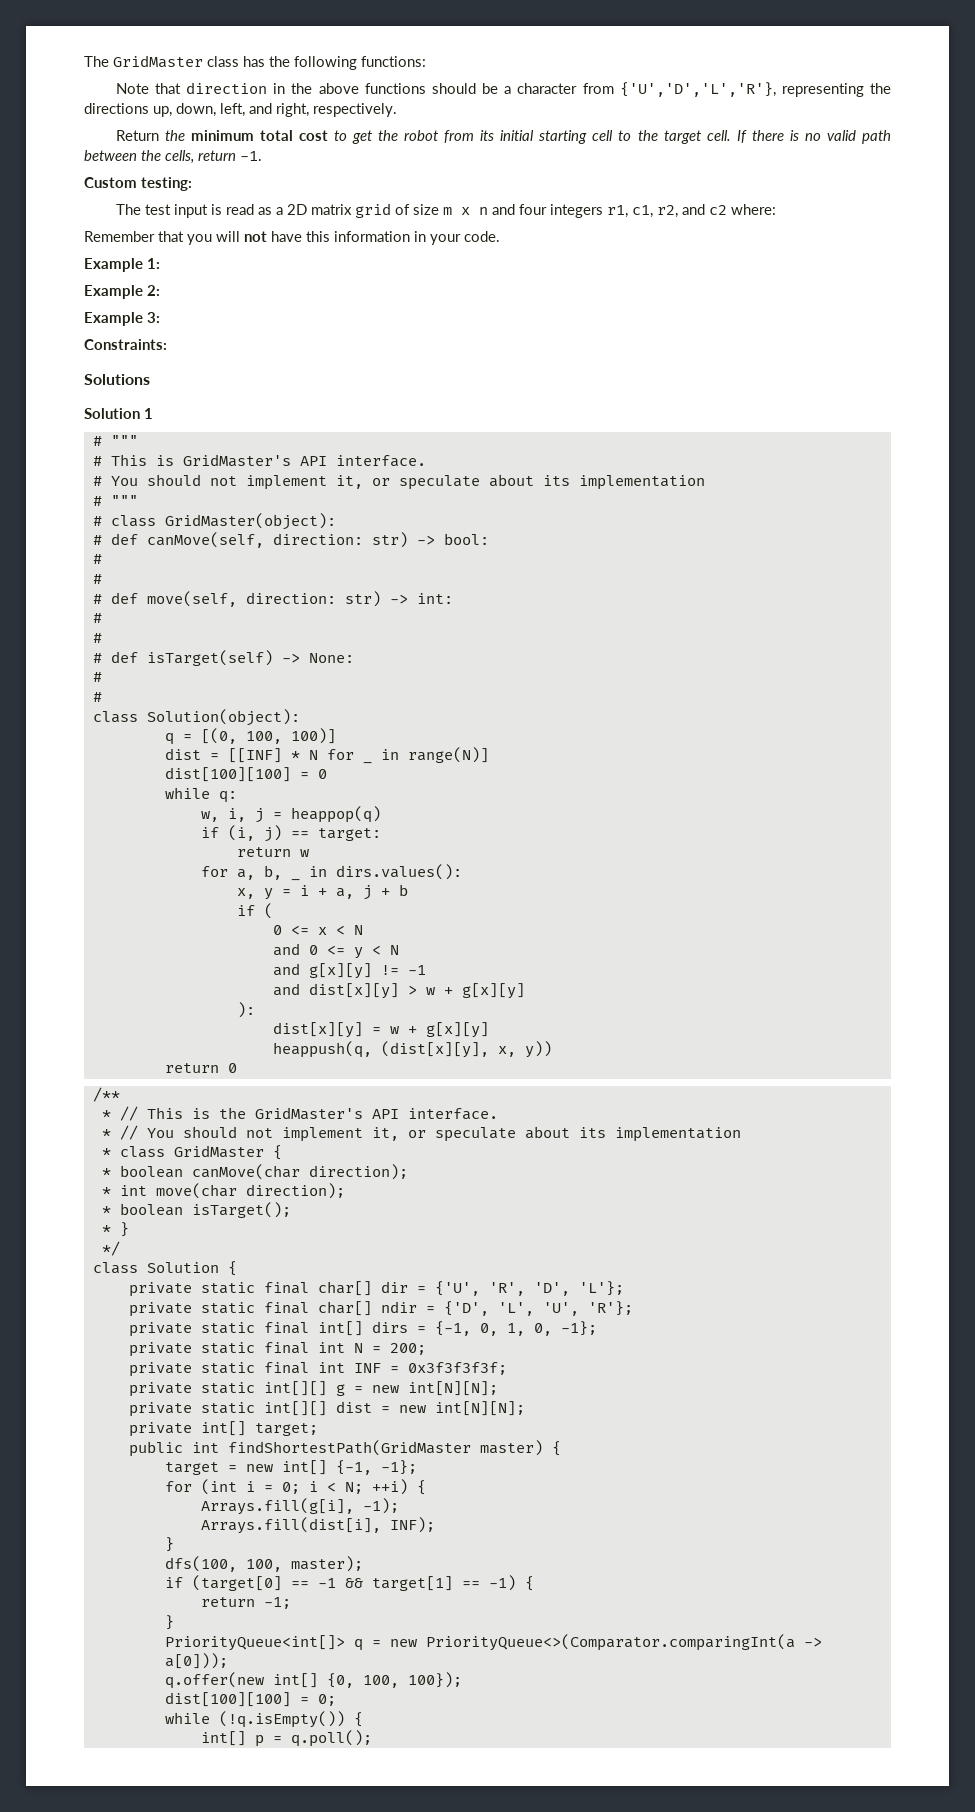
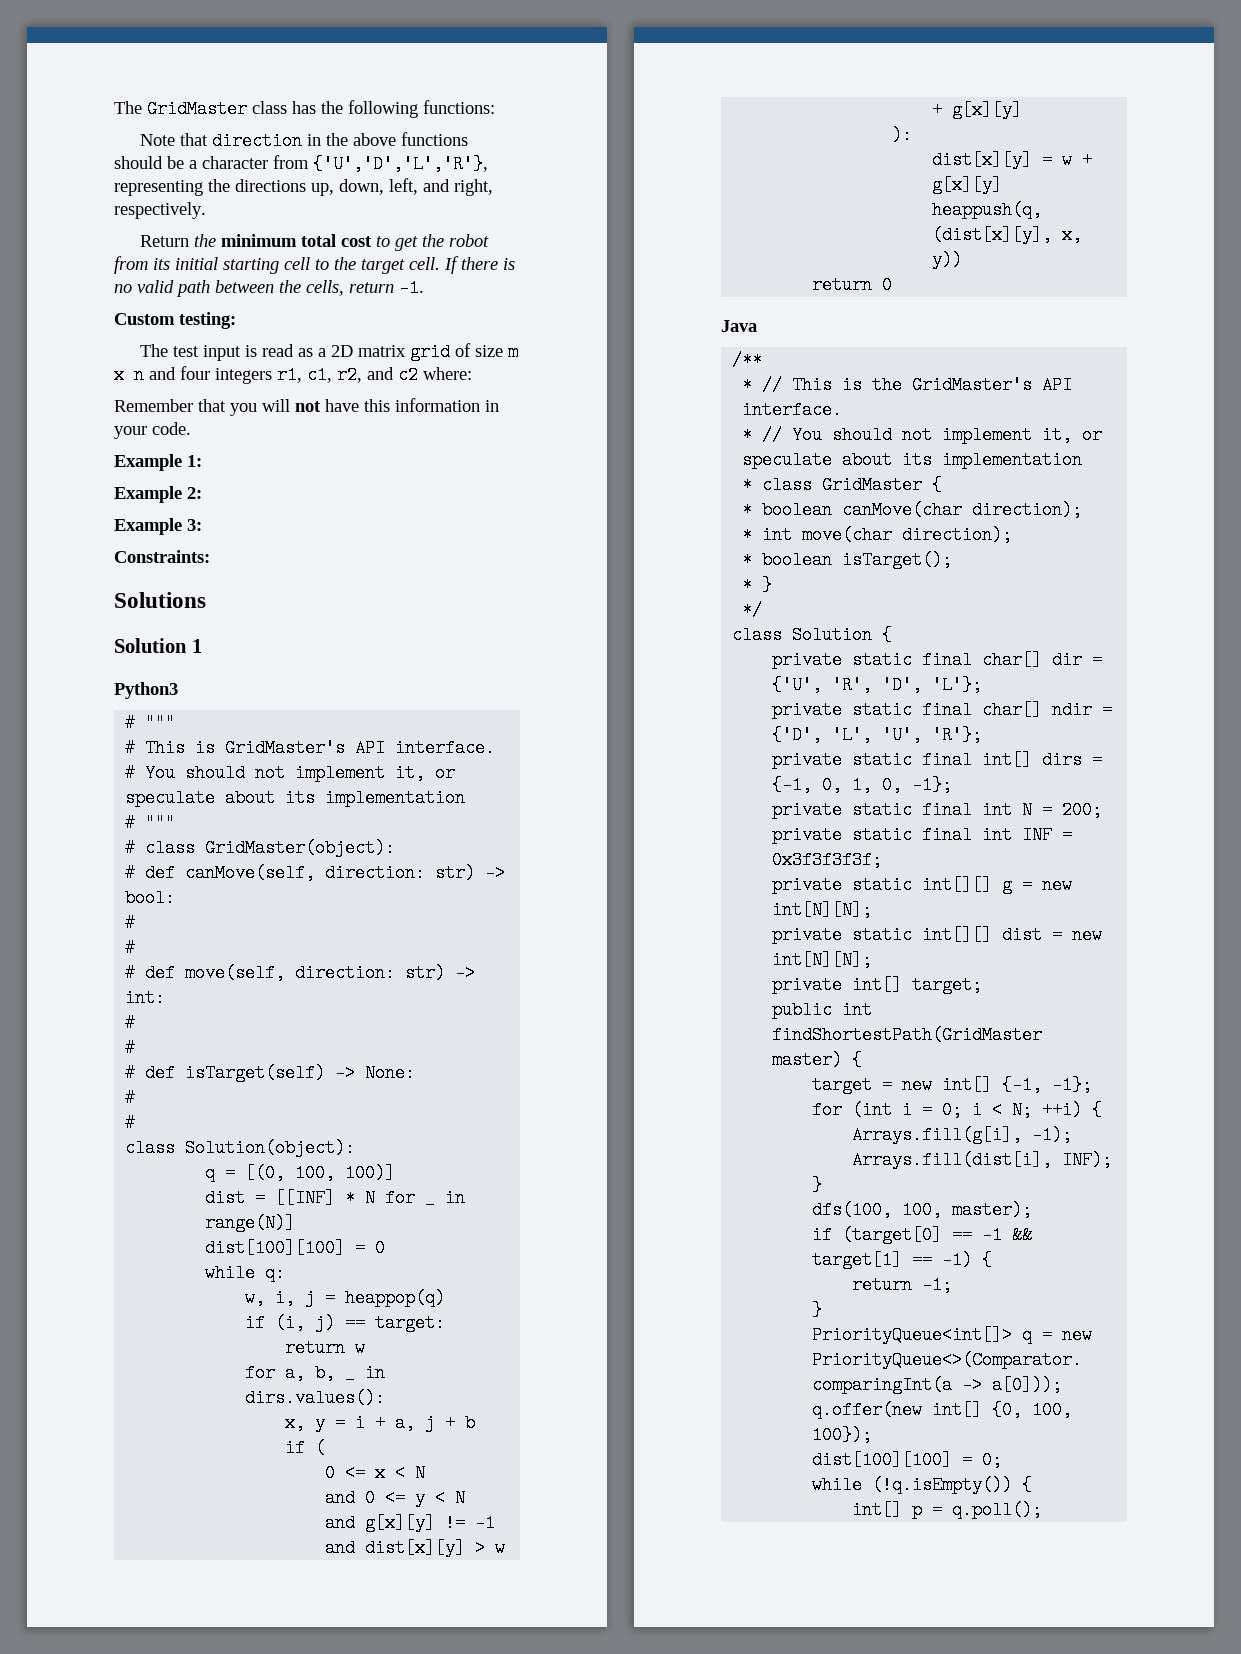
+ Python3
+ Java

